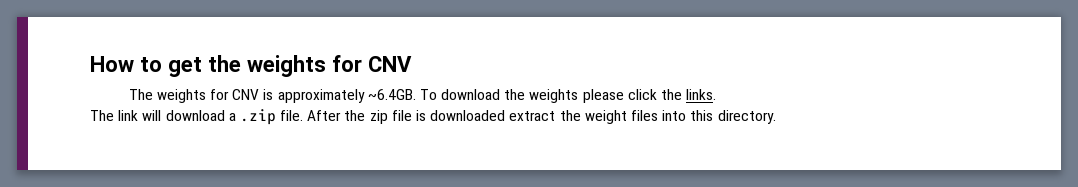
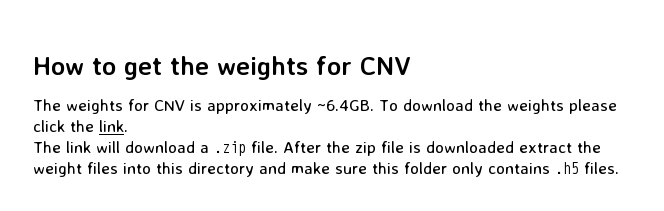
- The weights for CNV is approximately ~6.4GB. To download the weights please click the links.
+ The weights for CNV is approximately ~6.4GB. To download the weights please click the link.
- After the zip file is downloaded extract the weight files into this directory.
+ After the zip file is downloaded extract the weight files into this directory and make sure this folder only contains .h5 files.

